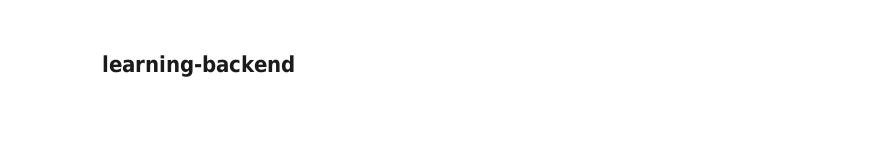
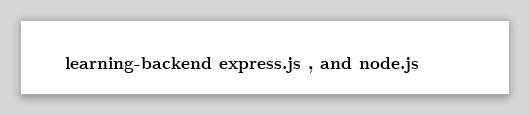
- learning-backend
+ learning-backend express.js , and node.js

